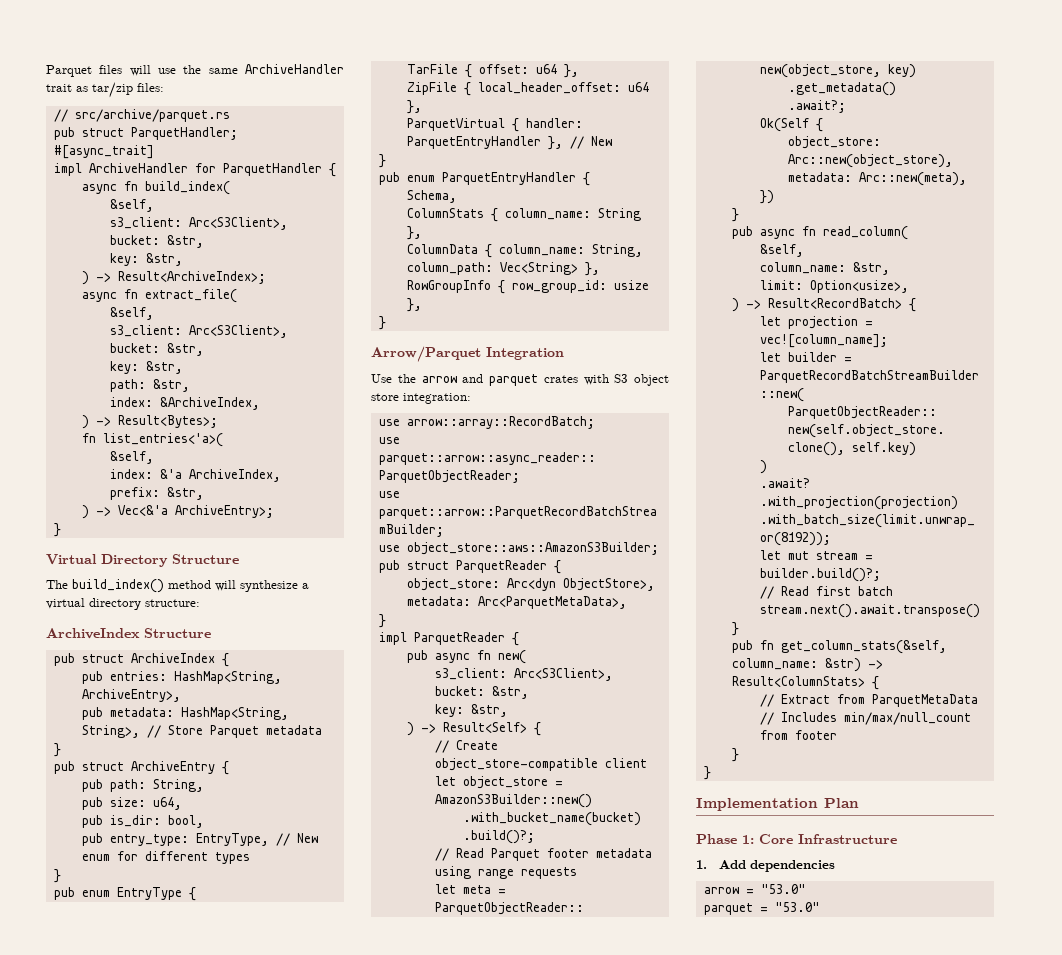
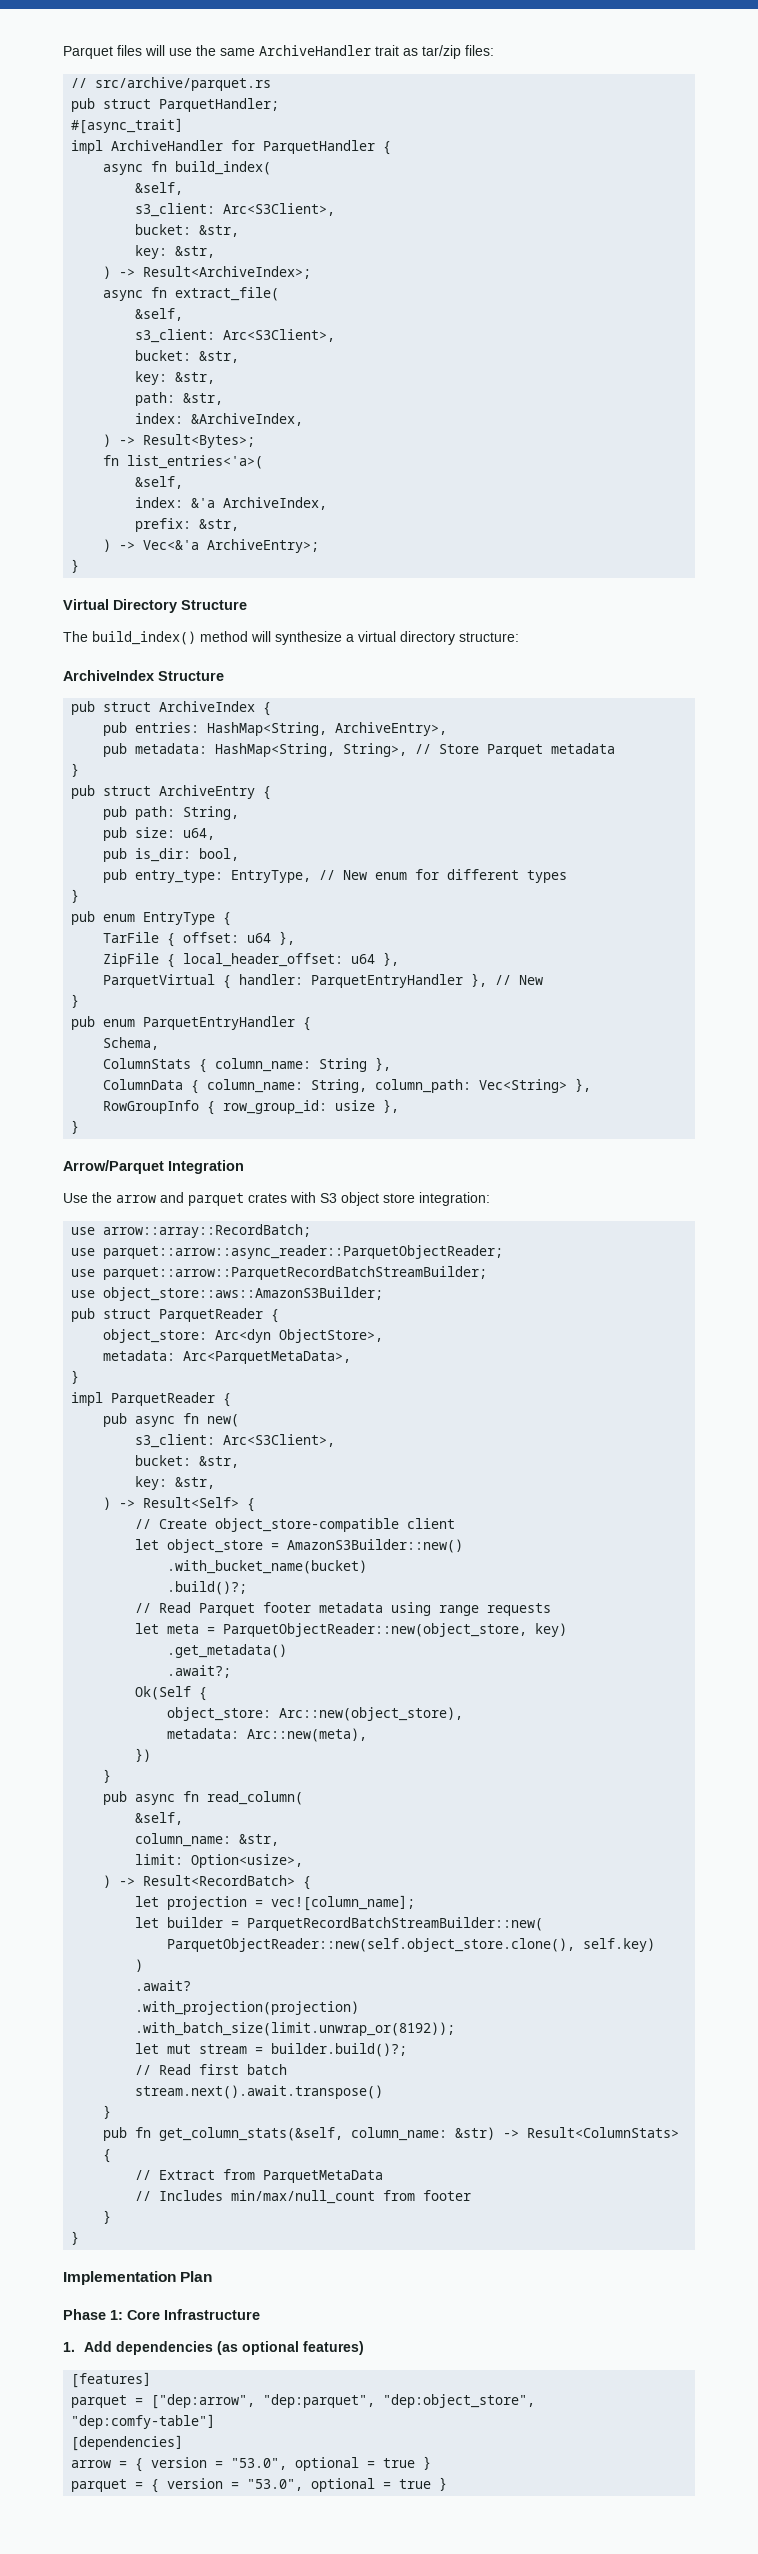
- 1. Add dependencies
- arrow = "53.0"
- parquet = "53.0"
+ 1. Add dependencies (as optional features)
+ [features]
+ parquet = ["dep:arrow", "dep:parquet", "dep:object_store", "dep:comfy-table"]
+ [dependencies]
+ arrow = { version = "53.0", optional = true }
+ parquet = { version = "53.0", optional = true }

